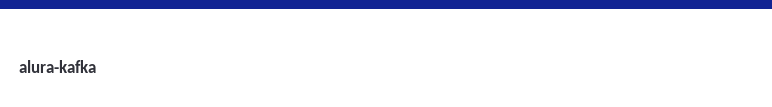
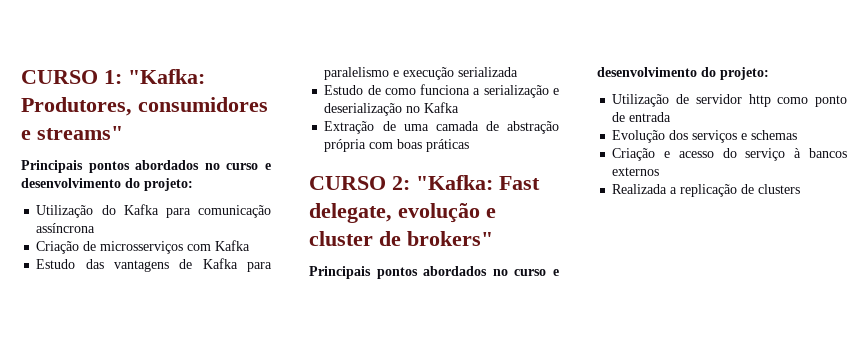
- alura-kafka
+ CURSO 1: "Kafka: Produtores, consumidores e streams"
+ Principais pontos abordados no curso e desenvolvimento do projeto:
+ Utilização do Kafka para comunicação assíncrona
+ Criação de microsserviços com Kafka
+ Estudo das vantagens de Kafka para paralelismo e execução serializada
+ Estudo de como funciona a serialização e deserialização no Kafka
+ Extração de uma camada de abstração própria com boas práticas
+ CURSO 2: "Kafka: Fast delegate, evolução e cluster de brokers"
+ Principais pontos abordados no curso e desenvolvimento do projeto:
+ Utilização de servidor http como ponto de entrada
+ Evolução dos serviços e schemas
+ Criação e acesso do serviço à bancos externos
+ Realizada a replicação de clusters

